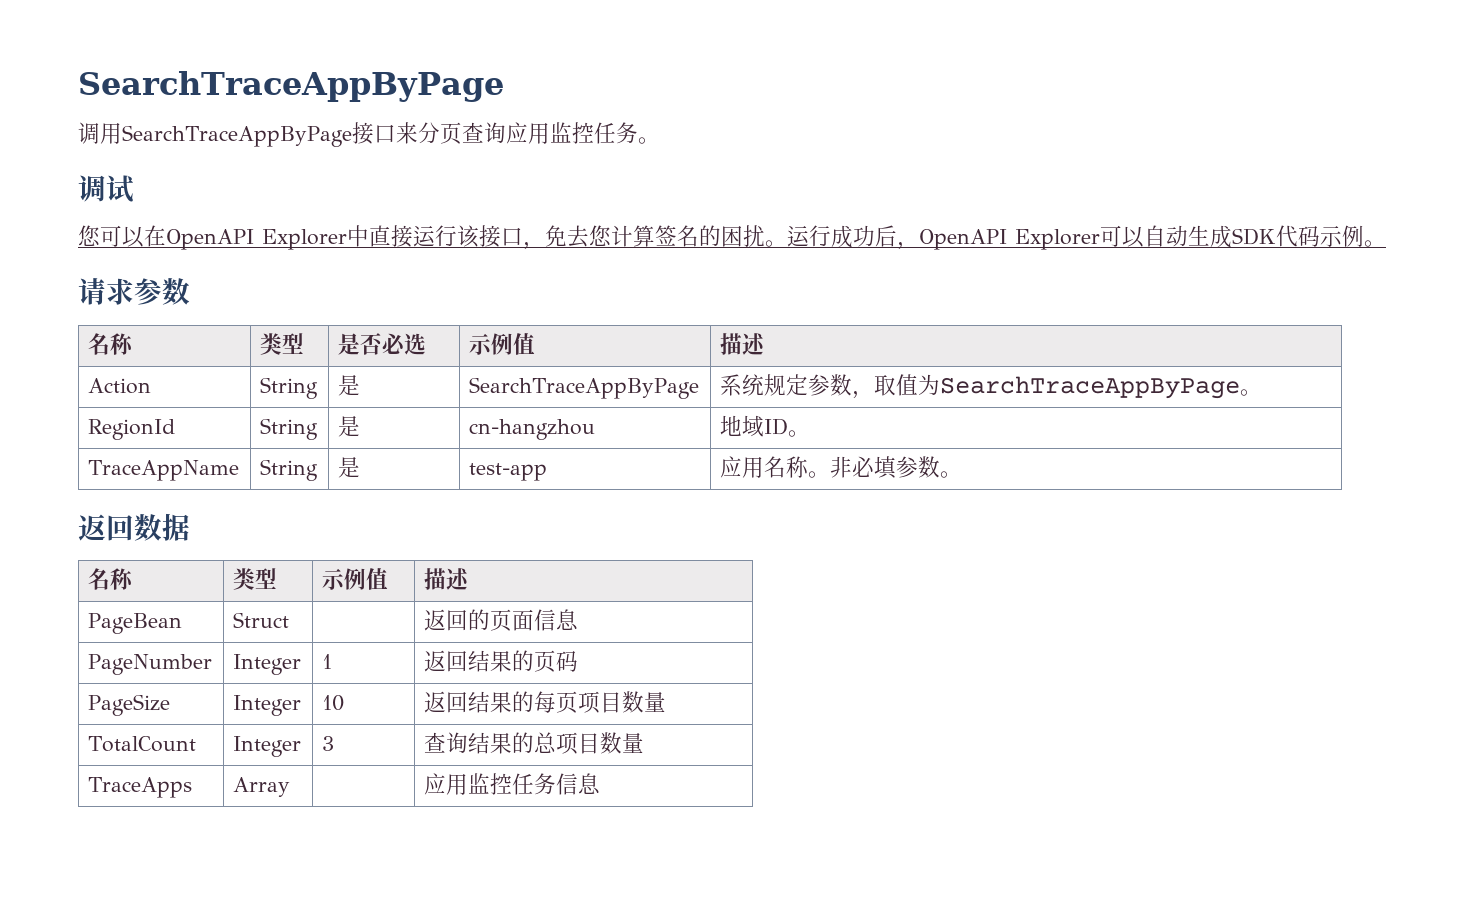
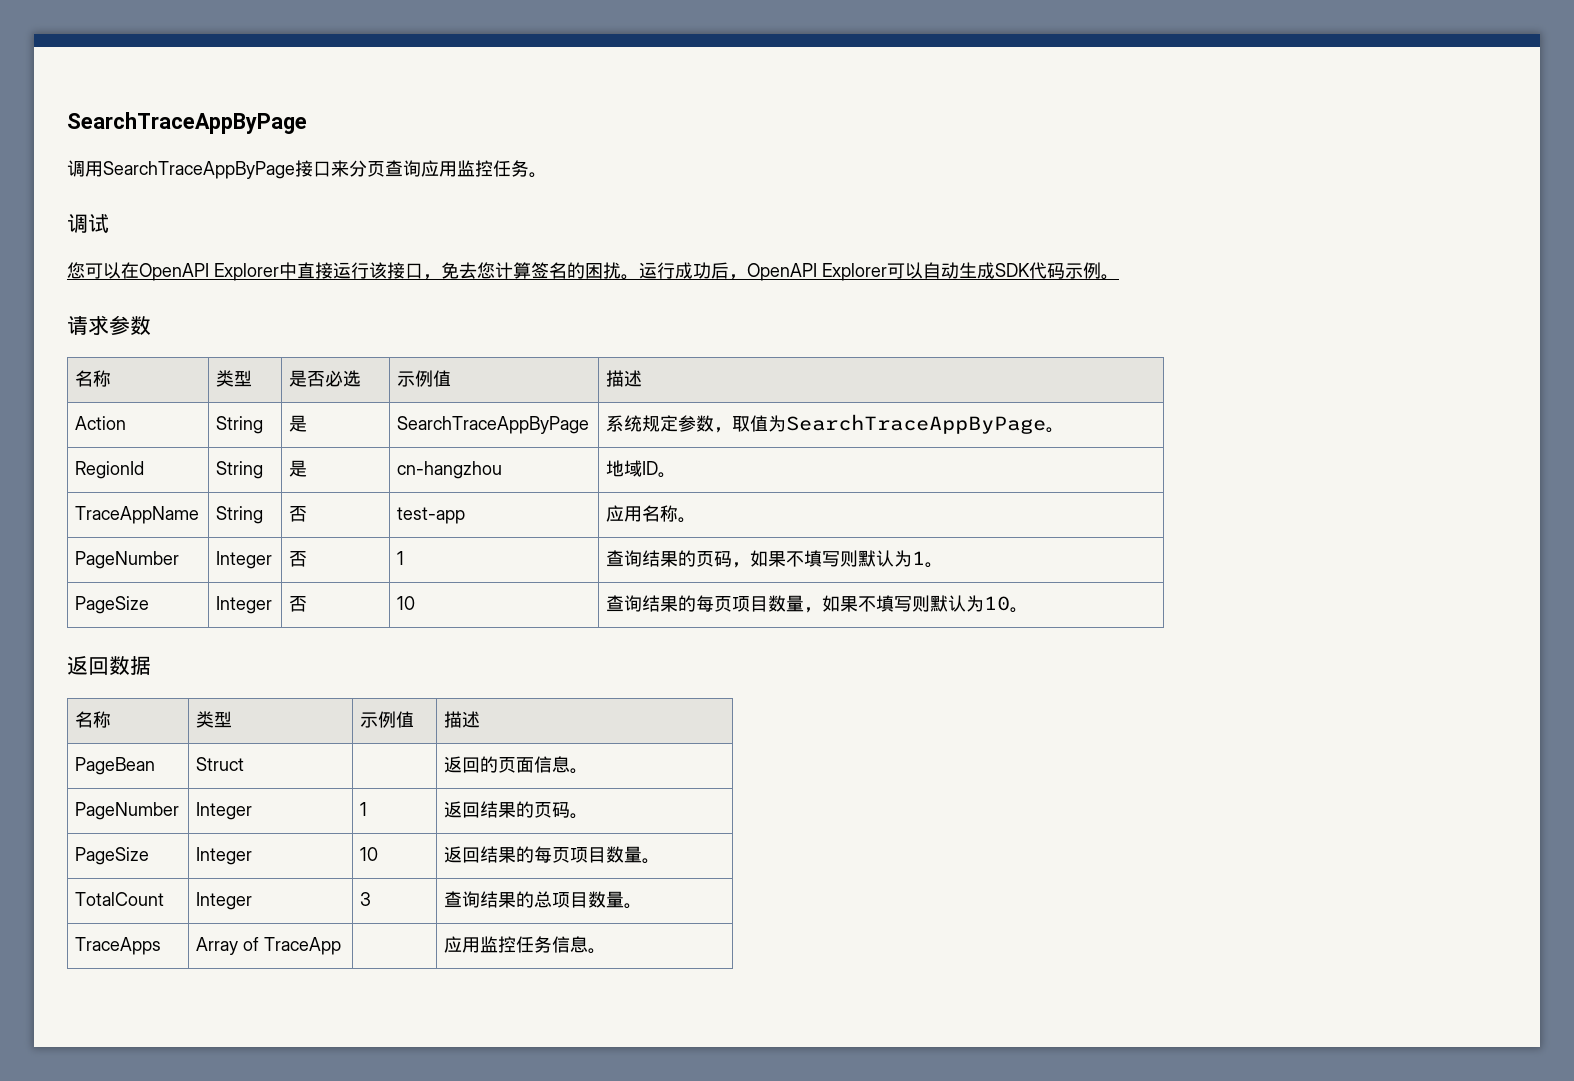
- TraceAppName | String | 是 | test-app | 应用名称。非必填参数。
+ TraceAppName | String | 否 | test-app | 应用名称。
+ PageNumber | Integer | 否 | 1 | 查询结果的页码，如果不填写则默认为1。
+ PageSize | Integer | 否 | 10 | 查询结果的每页项目数量，如果不填写则默认为10。
- PageBean | Struct | | 返回的页面信息
+ PageBean | Struct | | 返回的页面信息。
- PageNumber | Integer | 1 | 返回结果的页码
+ PageNumber | Integer | 1 | 返回结果的页码。
- PageSize | Integer | 10 | 返回结果的每页项目数量
+ PageSize | Integer | 10 | 返回结果的每页项目数量。
- TotalCount | Integer | 3 | 查询结果的总项目数量
+ TotalCount | Integer | 3 | 查询结果的总项目数量。
- TraceApps | Array | | 应用监控任务信息
+ TraceApps | Array of TraceApp | | 应用监控任务信息。

